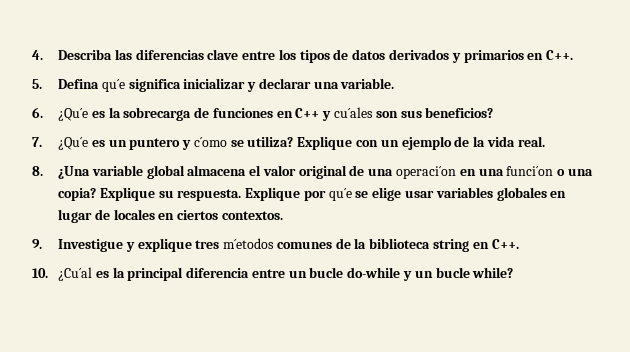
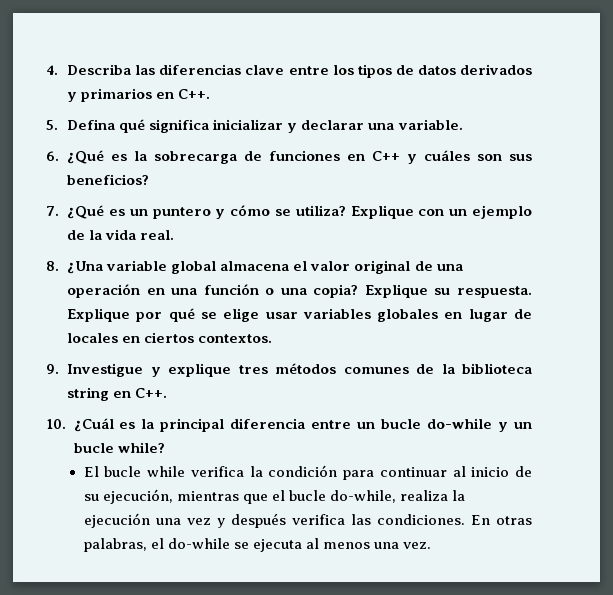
- 5. Defina qu´e significa inicializar y declarar una variable.
+ 5. Defina qué significa inicializar y declarar una variable.
- 6. ¿Qu´e es la sobrecarga de funciones en C++ y cu´ales son sus beneficios?
+ 6. ¿Qué es la sobrecarga de funciones en C++ y cuáles son sus beneficios?
- 7. ¿Qu´e es un puntero y c´omo se utiliza?
+ 7. ¿Qué es un puntero y cómo se utiliza?
- 8. ¿Una variable global almacena el valor original de una operaci´on en una funci´on o una copia?
+ 8. ¿Una variable global almacena el valor original de una operación en una función o una copia?
- Explique por qu´e se elige usar variables globales en lugar de locales en ciertos contextos.
+ Explique por qué se elige usar variables globales en lugar de locales en ciertos contextos.
- 9. Investigue y explique tres m´etodos comunes de la biblioteca string en C++.
+ 9. Investigue y explique tres métodos comunes de la biblioteca string en C++.
- 10. ¿Cu´al es la principal diferencia entre un bucle do-while y un bucle while?
+ 10. ¿Cuál es la principal diferencia entre un bucle do-while y un bucle while?
+ El bucle while verifica la condición para continuar al inicio de su ejecución, mientras que el bucle do-while, realiza la ejecución una vez y después verifica las condiciones. En otras palabras, el do-while se ejecuta al menos una vez.

